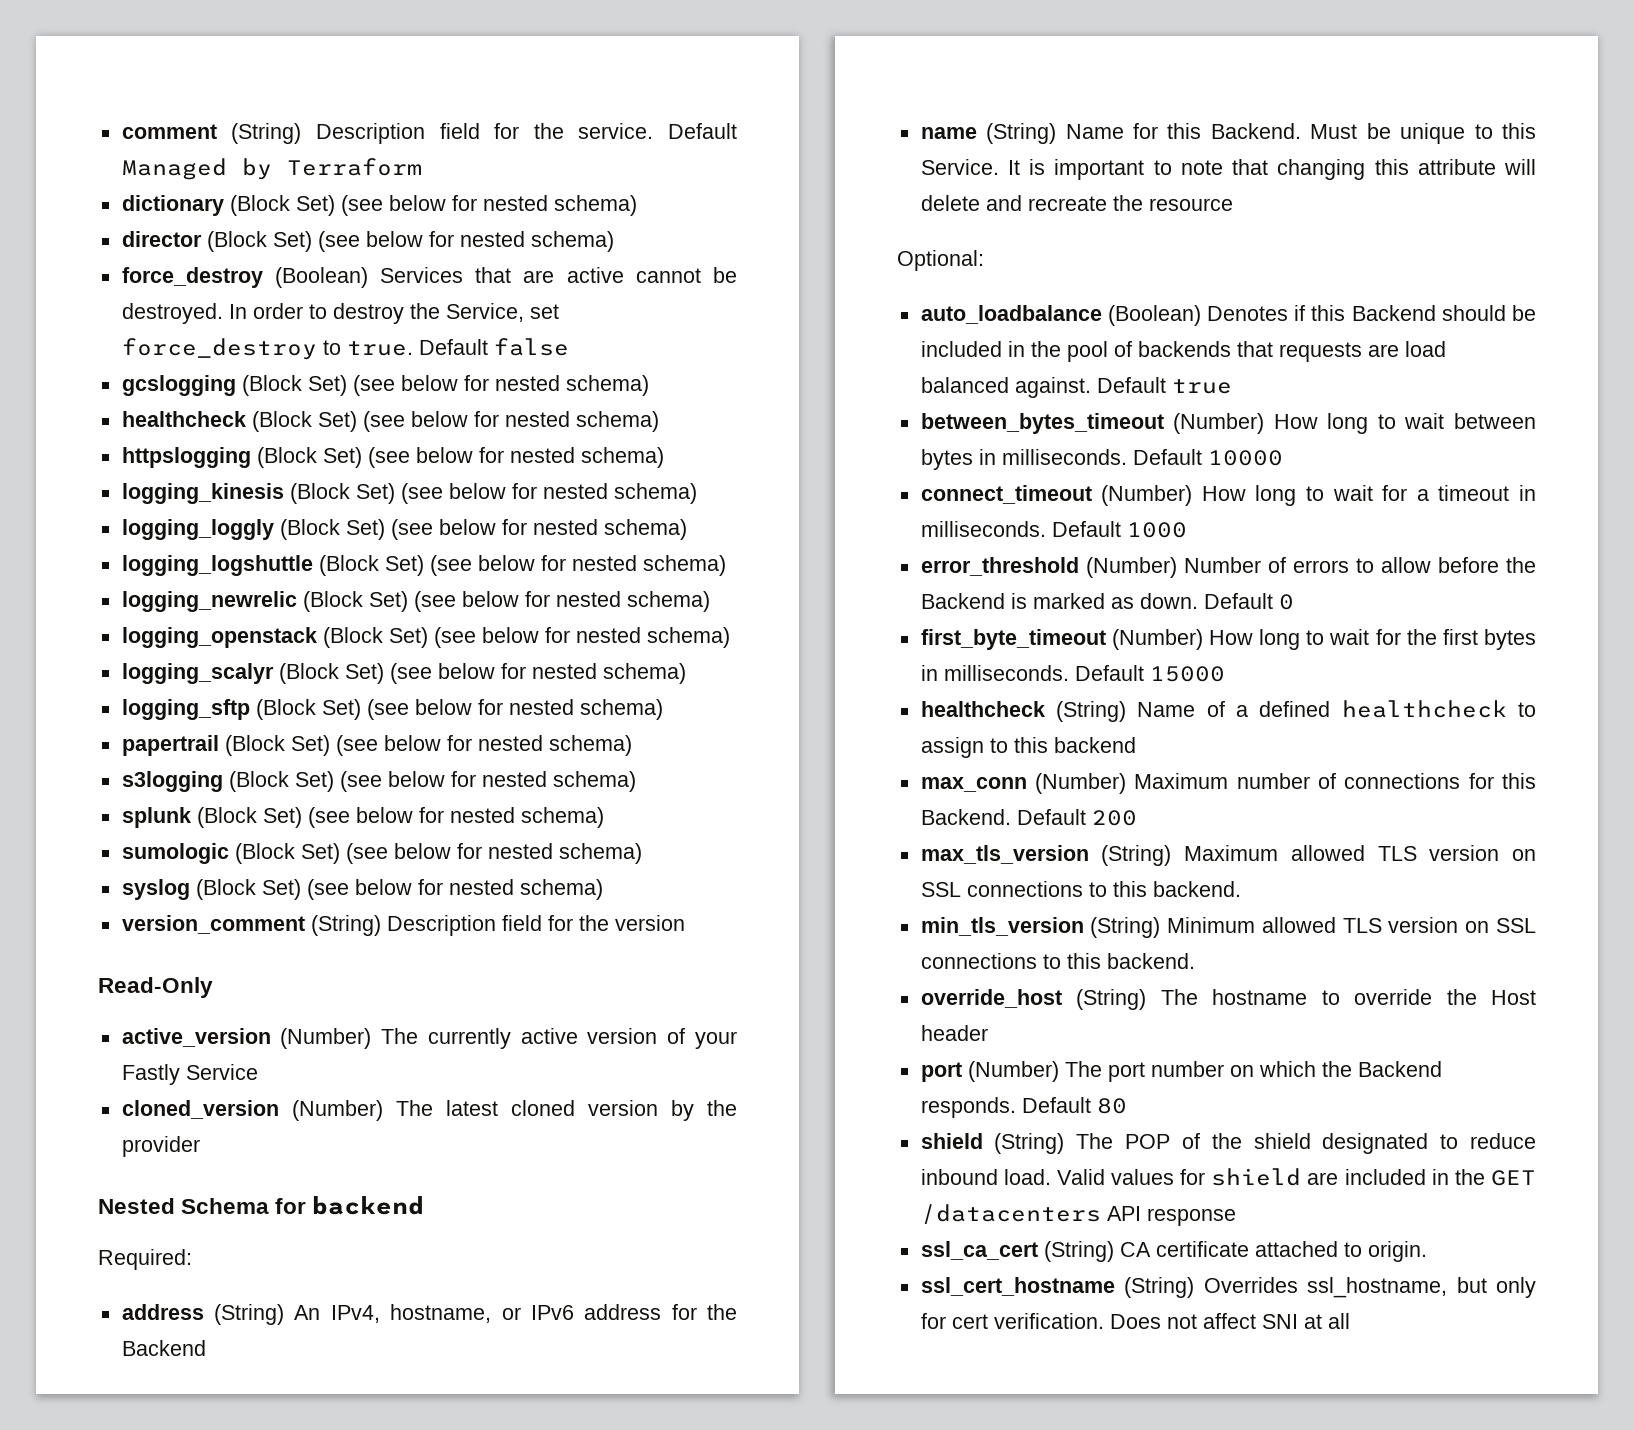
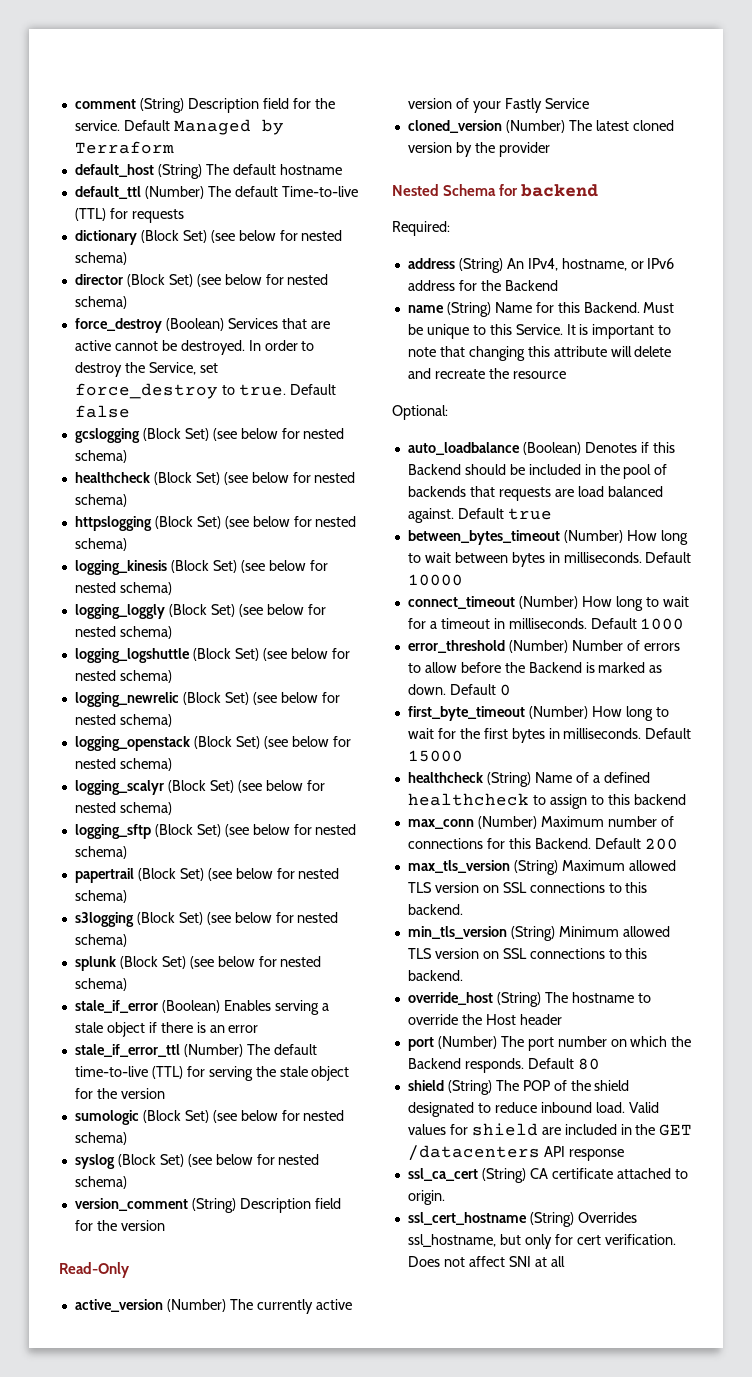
+ default_host (String) The default hostname
+ default_ttl (Number) The default Time-to-live (TTL) for requests
+ stale_if_error (Boolean) Enables serving a stale object if there is an error
+ stale_if_error_ttl (Number) The default time-to-live (TTL) for serving the stale object for the version

